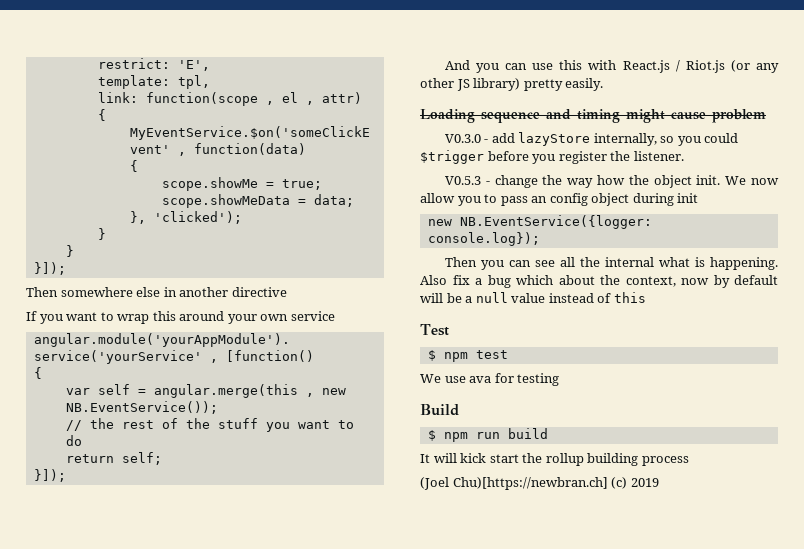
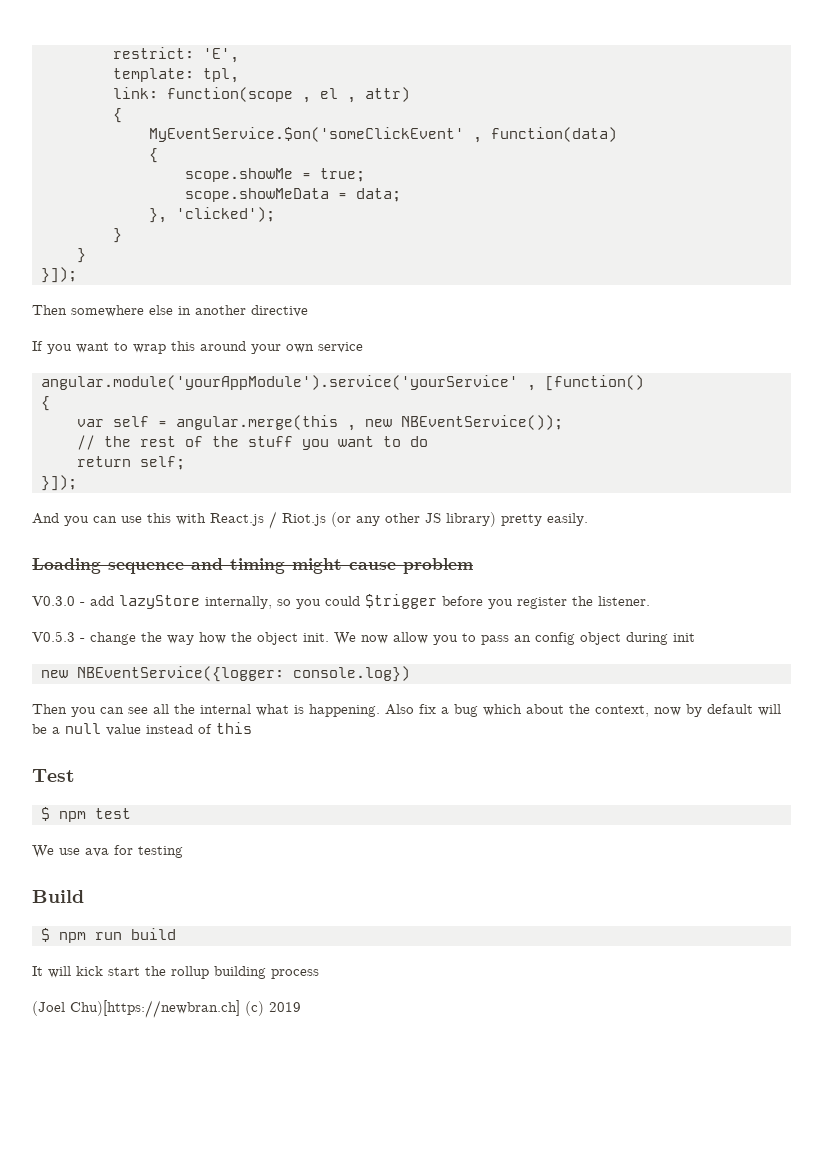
- var self = angular.merge(this , new NB.EventService());
+ var self = angular.merge(this , new NBEventService());
- new NB.EventService({logger: console.log});
+ new NBEventService({logger: console.log})

